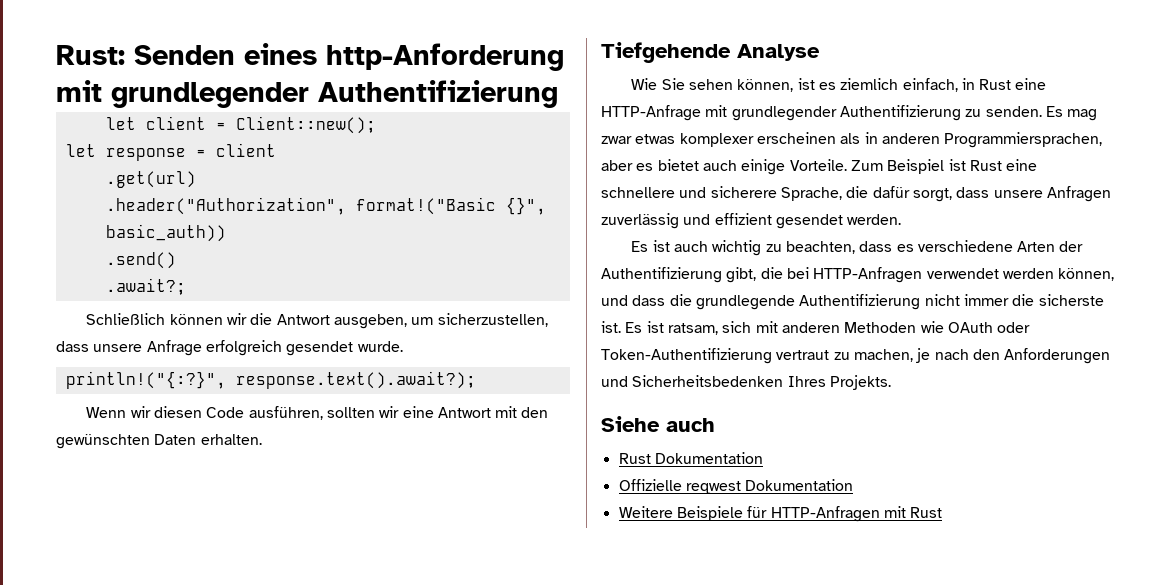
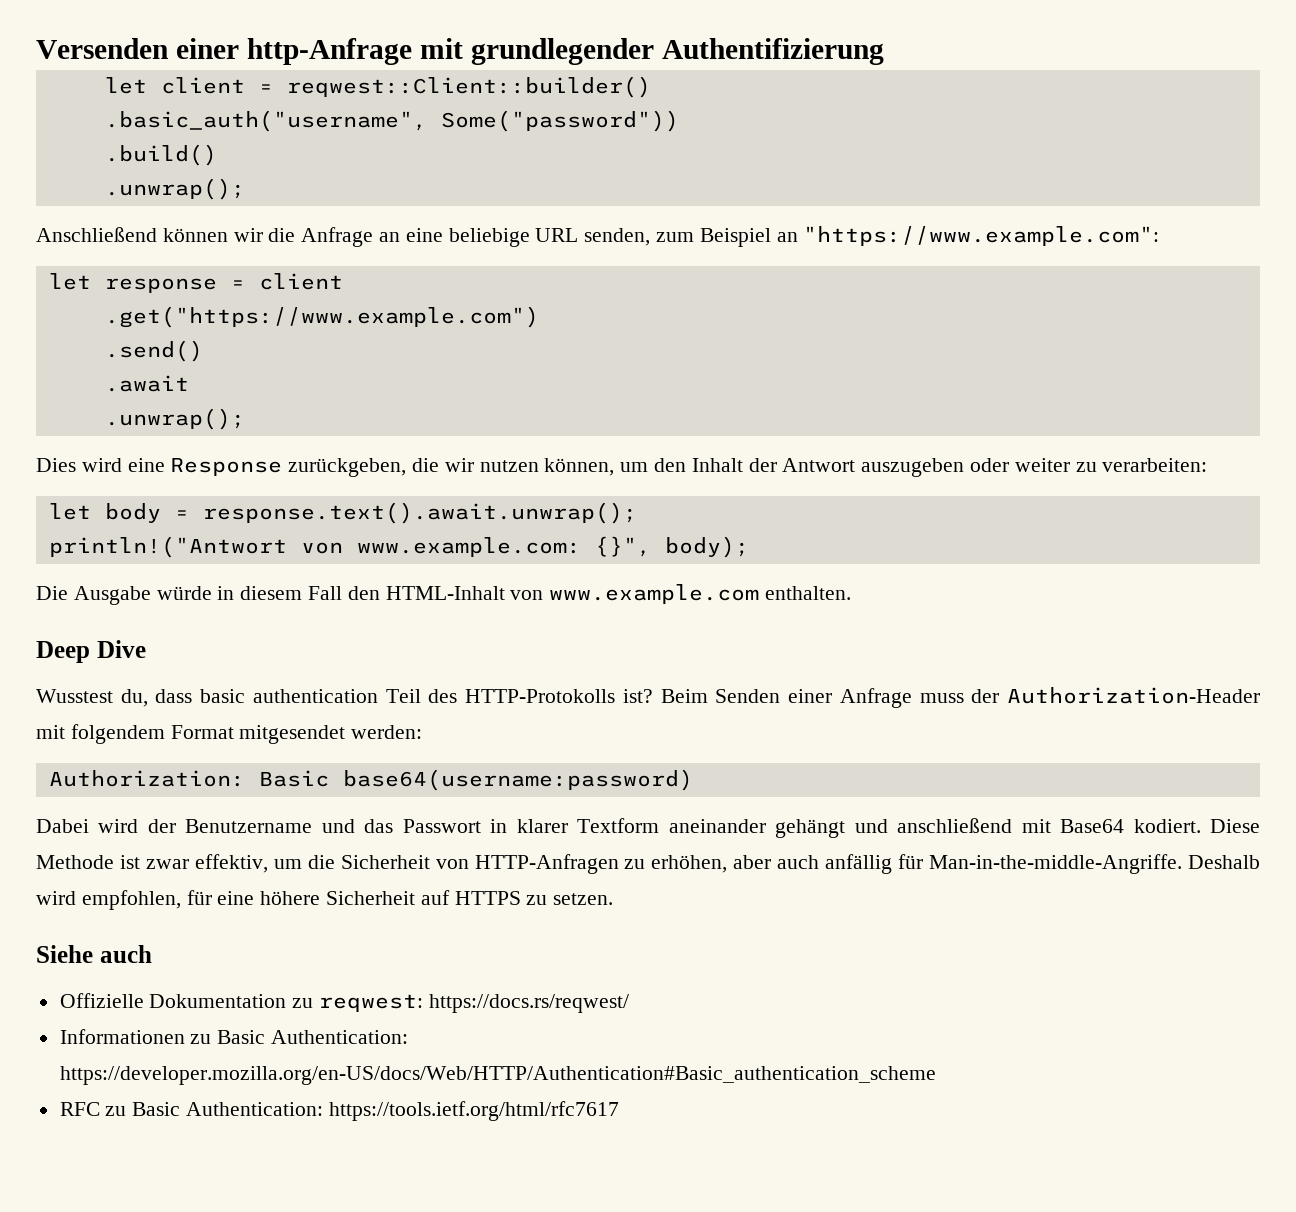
- Rust: Senden eines http-Anforderung mit grundlegender Authentifizierung
+ Versenden einer http-Anfrage mit grundlegender Authentifizierung
- let client = Client::new();
+ let client = reqwest::Client::builder()
+ .basic_auth("username", Some("password"))
+ .build()
+ .unwrap();
+ Anschließend können wir die Anfrage an eine beliebige URL senden, zum Beispiel an "https://www.example.com":
  let response = client
- .get(url)
- .header("Authorization", format!("Basic {}", basic_auth))
+ .get("https://www.example.com")
  .send()
- .await?;
- Schließlich können wir die Antwort ausgeben, um sicherzustellen, dass unsere Anfrage erfolgreich gesendet wurde.
- println!("{:?}", response.text().await?);
- Wenn wir diesen Code ausführen, sollten wir eine Antwort mit den gewünschten Daten erhalten.
- Tiefgehende Analyse
- Wie Sie sehen können, ist es ziemlich einfach, in Rust eine HTTP-Anfrage mit grundlegender Authentifizierung zu senden. Es mag zwar etwas komplexer erscheinen als in anderen Programmiersprachen, aber es bietet auch einige Vorteile. Zum Beispiel ist Rust eine schnellere und sicherere Sprache, die dafür sorgt, dass unsere Anfragen zuverlässig und effizient gesendet werden.
- Es ist auch wichtig zu beachten, dass es verschiedene Arten der Authentifizierung gibt, die bei HTTP-Anfragen verwendet werden können, und dass die grundlegende Authentifizierung nicht immer die sicherste ist. Es ist ratsam, sich mit anderen Methoden wie OAuth oder Token-Authentifizierung vertraut zu machen, je nach den Anforderungen und Sicherheitsbedenken Ihres Projekts.
+ .await
+ .unwrap();
+ Dies wird eine Response zurückgeben, die wir nutzen können, um den Inhalt der Antwort auszugeben oder weiter zu verarbeiten:
+ let body = response.text().await.unwrap();
+ println!("Antwort von www.example.com: {}", body);
+ Die Ausgabe würde in diesem Fall den HTML-Inhalt von www.example.com enthalten.
+ Deep Dive
+ Wusstest du, dass basic authentication Teil des HTTP-Protokolls ist? Beim Senden einer Anfrage muss der Authorization-Header mit folgendem Format mitgesendet werden:
+ Authorization: Basic base64(username:password)
+ Dabei wird der Benutzername und das Passwort in klarer Textform aneinander gehängt und anschließend mit Base64 kodiert. Diese Methode ist zwar effektiv, um die Sicherheit von HTTP-Anfragen zu erhöhen, aber auch anfällig für Man-in-the-middle-Angriffe. Deshalb wird empfohlen, für eine höhere Sicherheit auf HTTPS zu setzen.
- Rust Dokumentation
- Offizielle reqwest Dokumentation
- Weitere Beispiele für HTTP-Anfragen mit Rust
+ Offizielle Dokumentation zu reqwest: https://docs.rs/reqwest/
+ Informationen zu Basic Authentication: https://developer.mozilla.org/en-US/docs/Web/HTTP/Authentication#Basic_authentication_scheme
+ RFC zu Basic Authentication: https://tools.ietf.org/html/rfc7617

